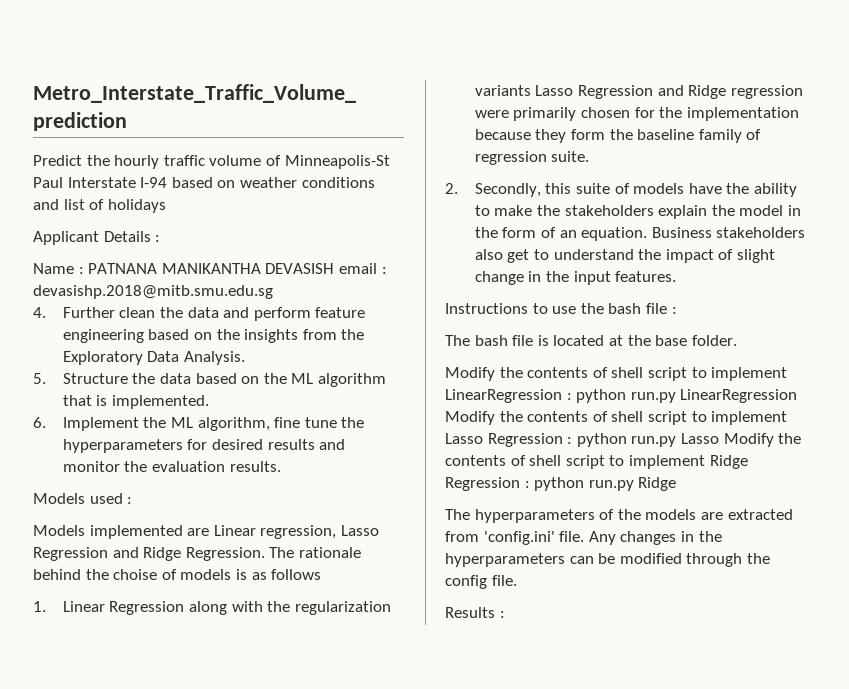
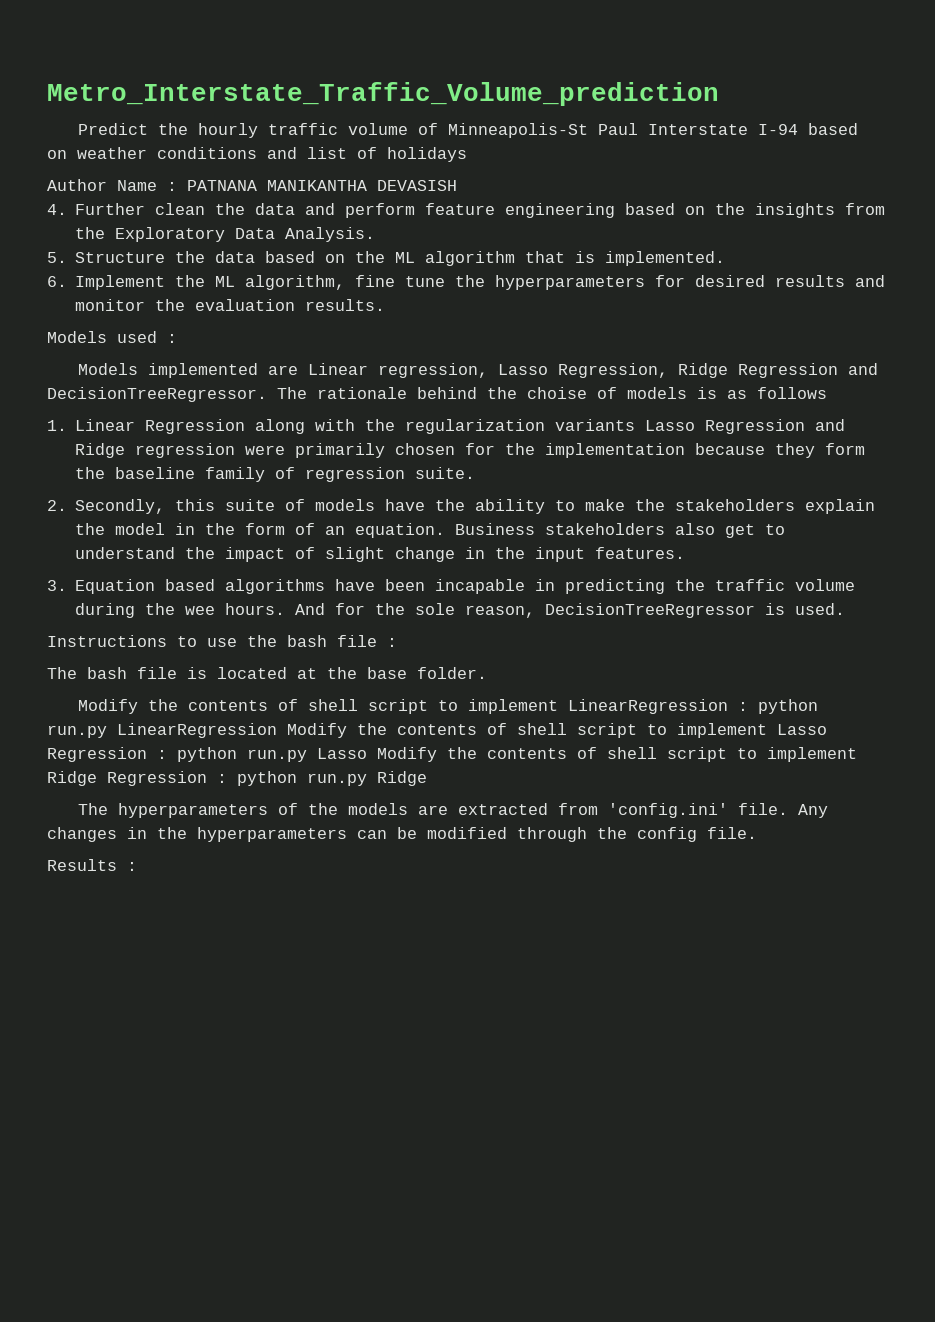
- Applicant Details :
- Name : PATNANA MANIKANTHA DEVASISH email : devasishp.2018@mitb.smu.edu.sg
+ Author Name : PATNANA MANIKANTHA DEVASISH
- Models implemented are Linear regression, Lasso Regression and Ridge Regression.
+ Models implemented are Linear regression, Lasso Regression, Ridge Regression and DecisionTreeRegressor.
+ 3. Equation based algorithms have been incapable in predicting the traffic volume during the wee hours. And for the sole reason, DecisionTreeRegressor is used.

